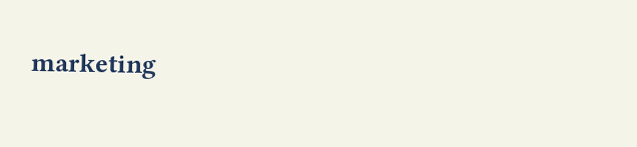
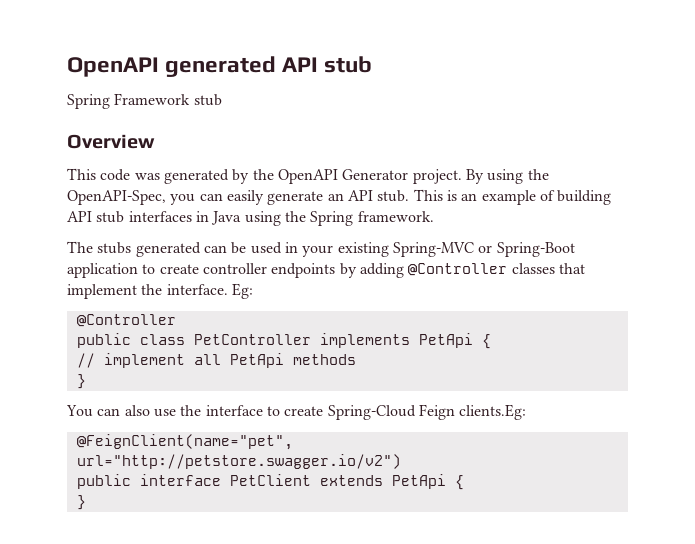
- marketing
+ OpenAPI generated API stub
+ Spring Framework stub
+ Overview
+ This code was generated by the OpenAPI Generator project. By using the OpenAPI-Spec, you can easily generate an API stub. This is an example of building API stub interfaces in Java using the Spring framework.
+ The stubs generated can be used in your existing Spring-MVC or Spring-Boot application to create controller endpoints by adding @Controller classes that implement the interface. Eg:
+ @Controller
+ public class PetController implements PetApi {
+ // implement all PetApi methods
+ }
+ You can also use the interface to create Spring-Cloud Feign clients.Eg:
+ @FeignClient(name="pet", url="http://petstore.swagger.io/v2")
+ public interface PetClient extends PetApi {
+ }

